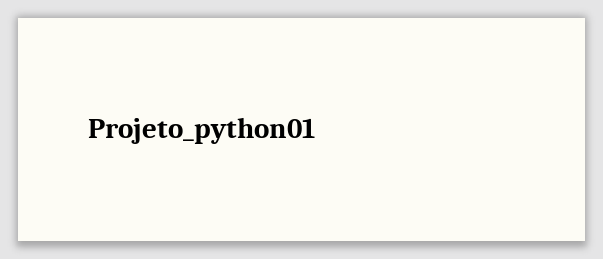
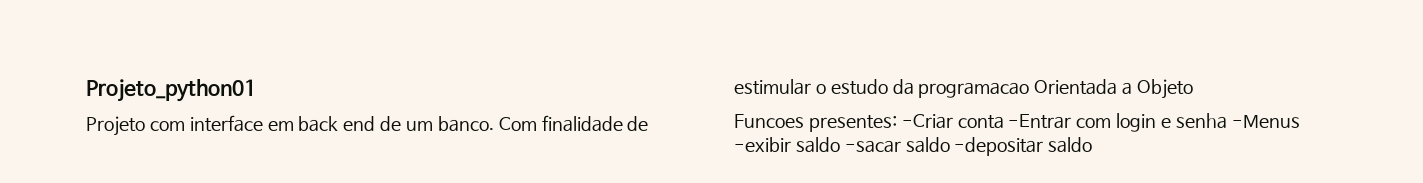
+ Projeto com interface em back end de um banco. Com finalidade de estimular o estudo da programacao Orientada a Objeto
+ Funcoes presentes: -Criar conta -Entrar com login e senha -Menus -exibir saldo -sacar saldo -depositar saldo

